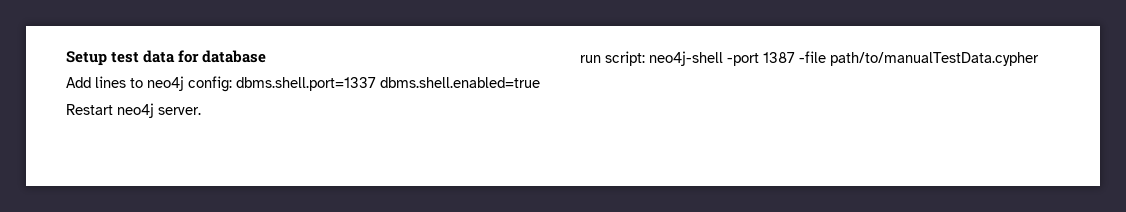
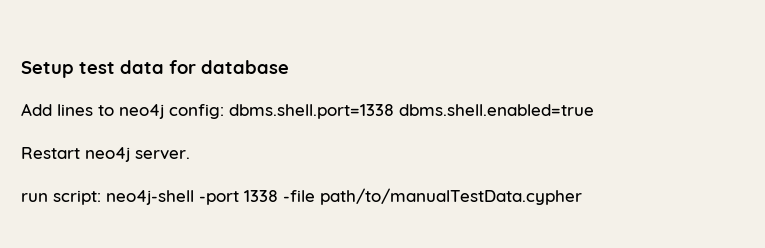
- Add lines to neo4j config: dbms.shell.port=1337 dbms.shell.enabled=true
+ Add lines to neo4j config: dbms.shell.port=1338 dbms.shell.enabled=true
- run script: neo4j-shell -port 1387 -file path/to/manualTestData.cypher
+ run script: neo4j-shell -port 1338 -file path/to/manualTestData.cypher

